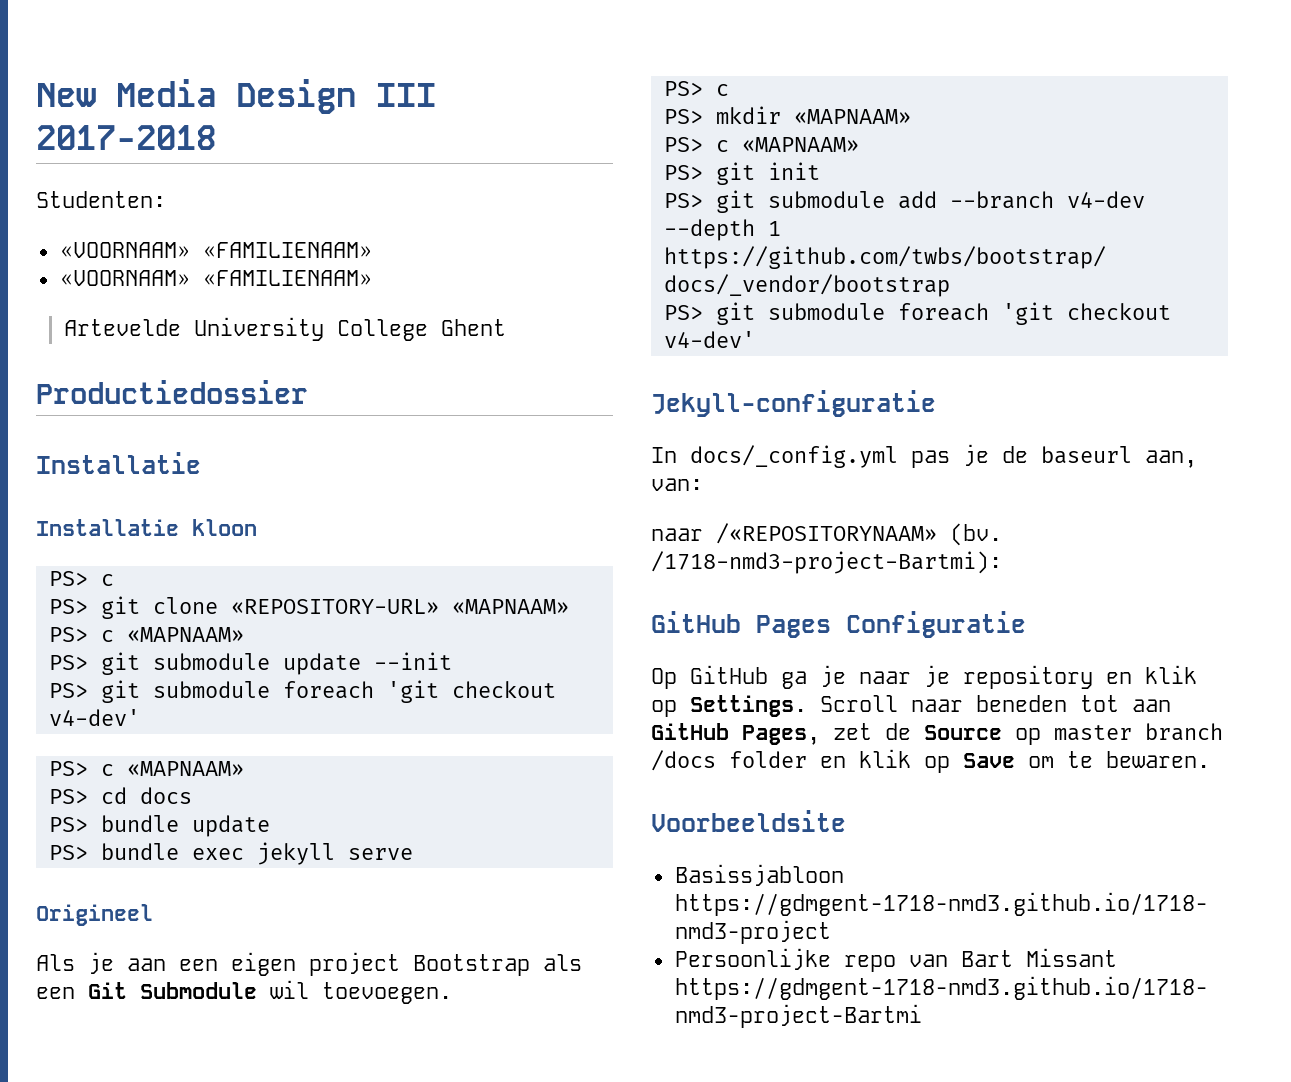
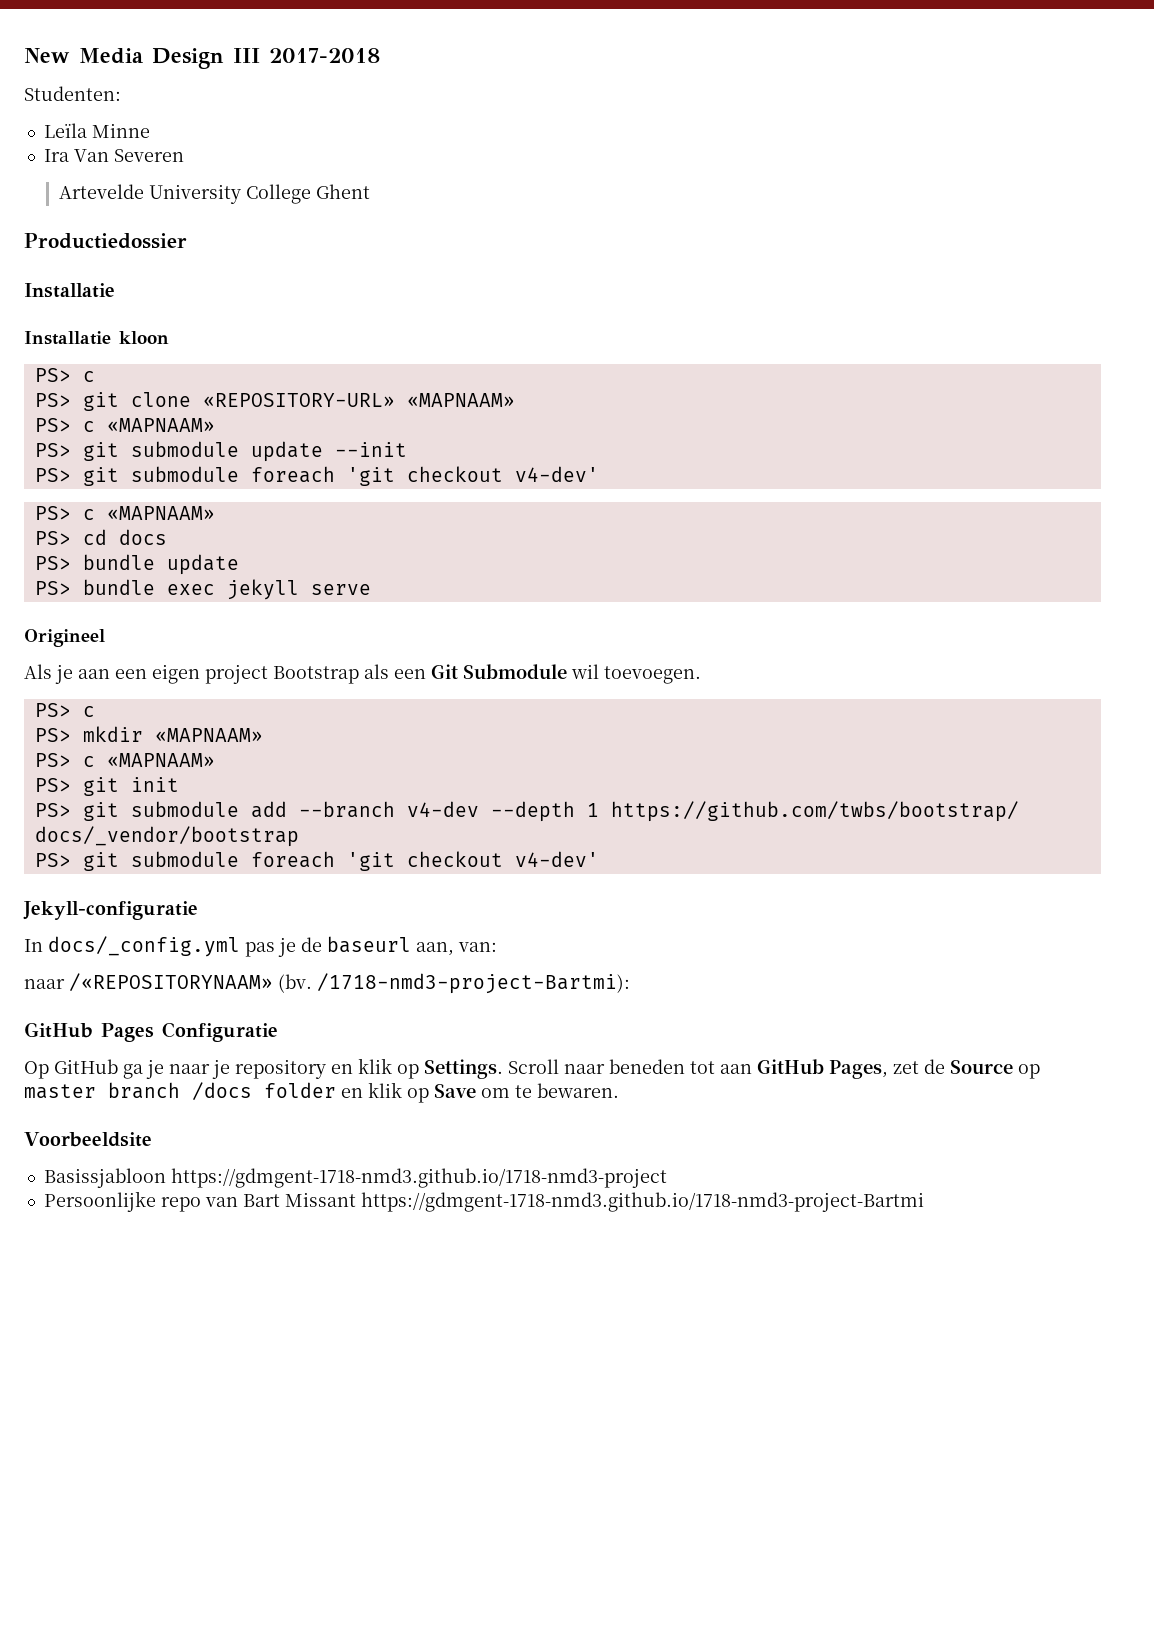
  Studenten:
- «VOORNAAM» «FAMILIENAAM»
- «VOORNAAM» «FAMILIENAAM»
+ Leïla Minne
+ Ira Van Severen

